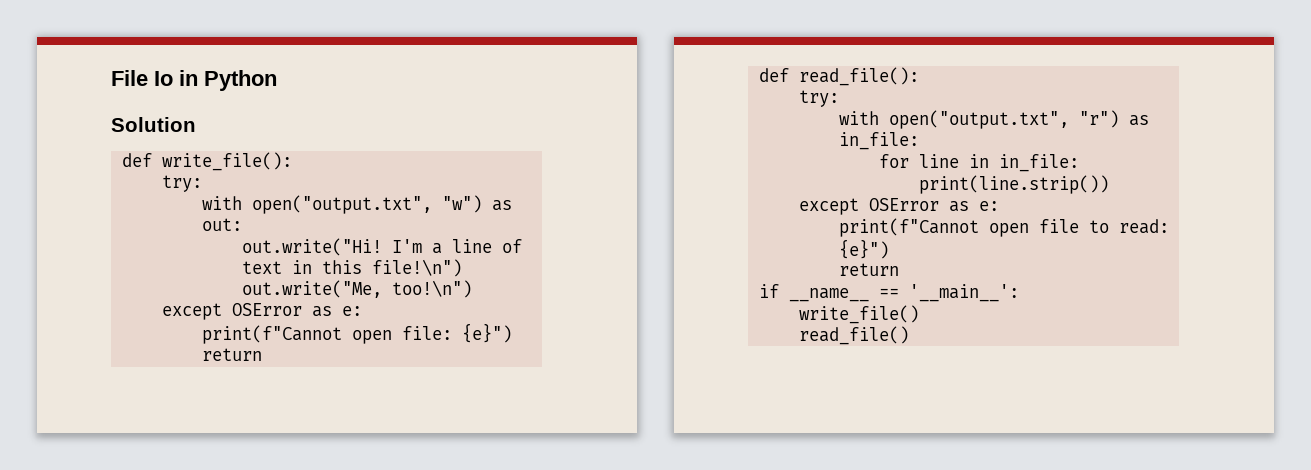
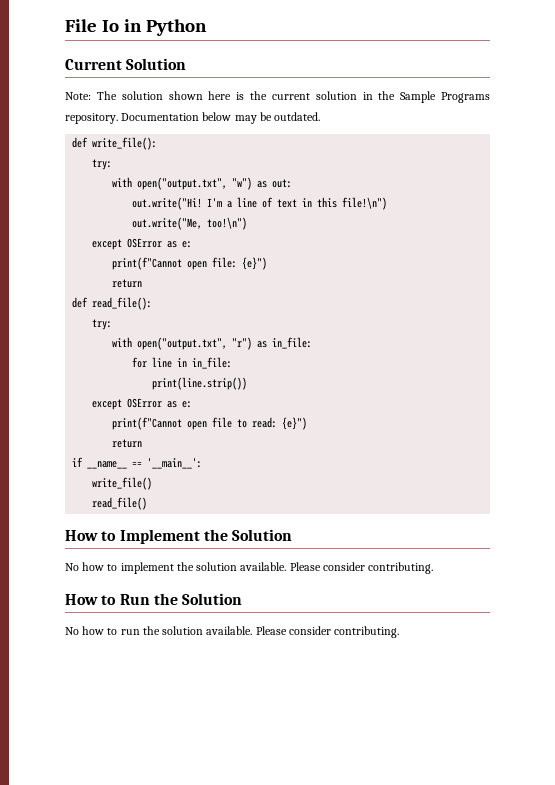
- Solution
+ Current Solution
+ Note: The solution shown here is the current solution in the Sample Programs repository. Documentation below may be outdated.
+ How to Implement the Solution
+ No how to implement the solution available. Please consider contributing.
+ How to Run the Solution
+ No how to run the solution available. Please consider contributing.

